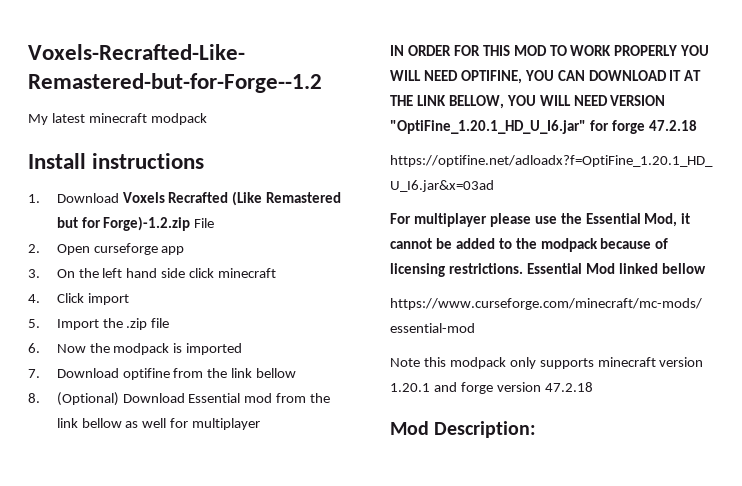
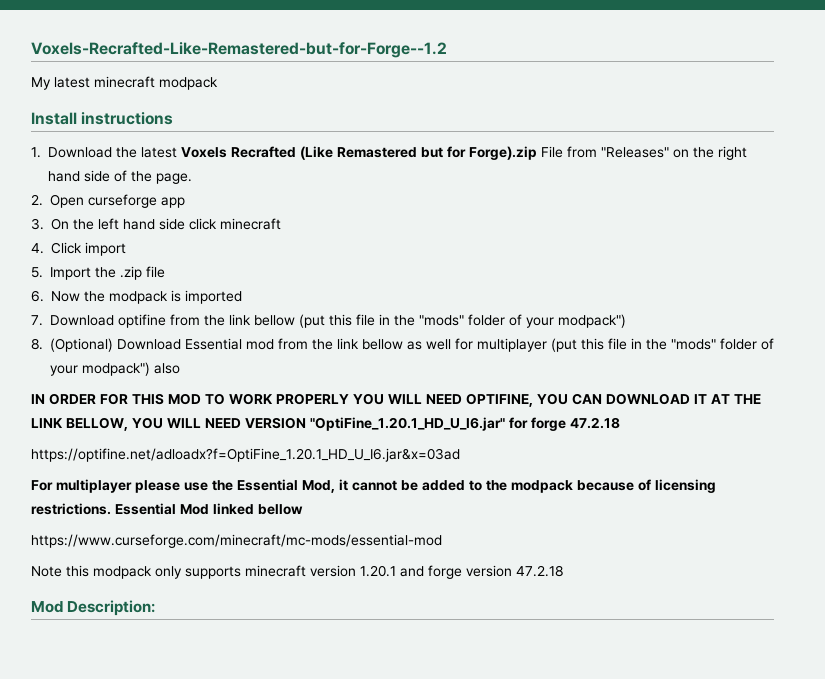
- 1. Download Voxels Recrafted (Like Remastered but for Forge)-1.2.zip File
+ 1. Download the latest Voxels Recrafted (Like Remastered but for Forge).zip File from "Releases" on the right hand side of the page.
- 7. Download optifine from the link bellow
+ 7. Download optifine from the link bellow (put this file in the "mods" folder of your modpack")
- 8. (Optional) Download Essential mod from the link bellow as well for multiplayer
+ 8. (Optional) Download Essential mod from the link bellow as well for multiplayer (put this file in the "mods" folder of your modpack") also

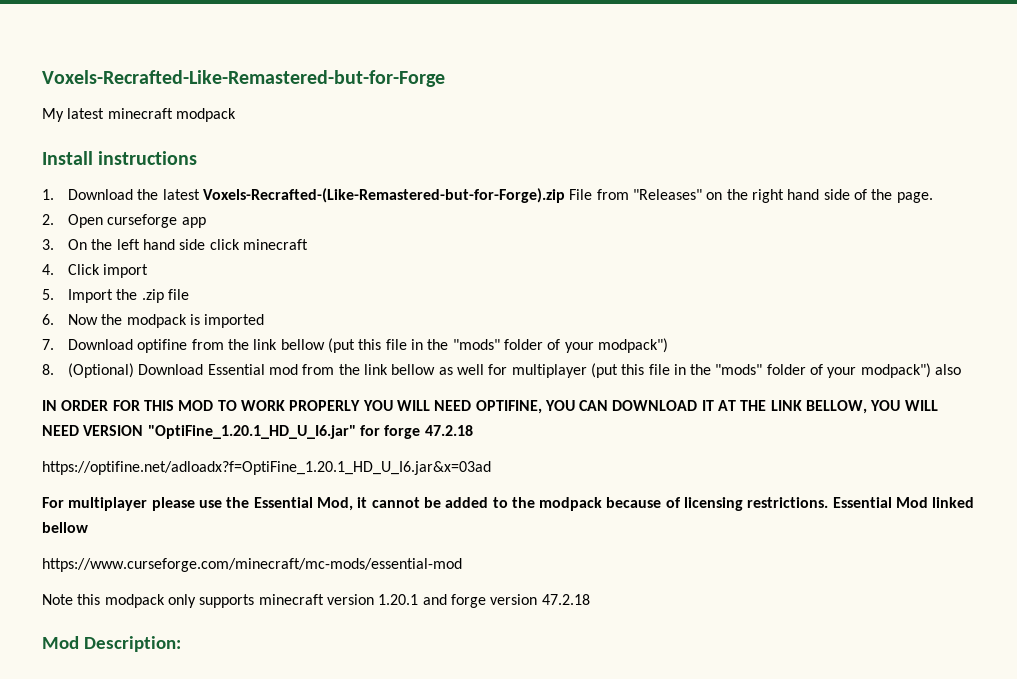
- Voxels-Recrafted-Like-Remastered-but-for-Forge--1.2
+ Voxels-Recrafted-Like-Remastered-but-for-Forge
- 1. Download the latest Voxels Recrafted (Like Remastered but for Forge).zip File from "Releases" on the right hand side of the page.
+ 1. Download the latest Voxels-Recrafted-(Like-Remastered-but-for-Forge).zip File from "Releases" on the right hand side of the page.

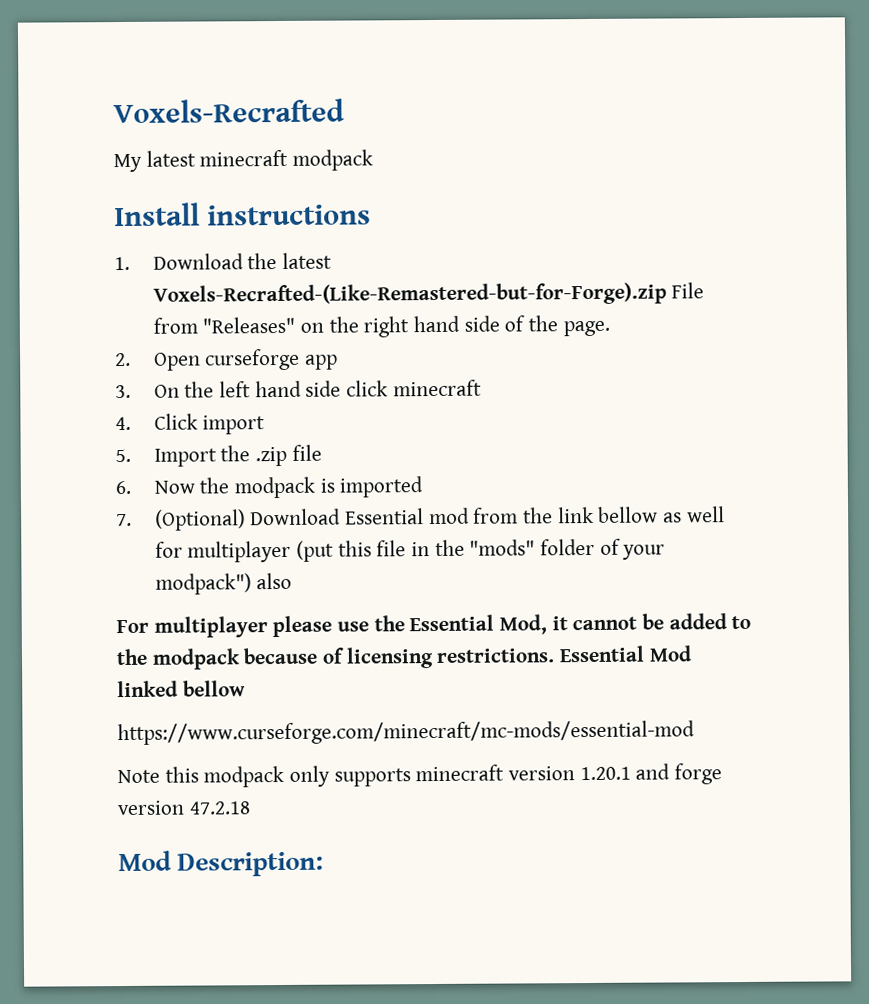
- Voxels-Recrafted-Like-Remastered-but-for-Forge
+ Voxels-Recrafted
- 7. Download optifine from the link bellow (put this file in the "mods" folder of your modpack")
- 8. (Optional) Download Essential mod from the link bellow as well for multiplayer (put this file in the "mods" folder of your modpack") also
+ 7. (Optional) Download Essential mod from the link bellow as well for multiplayer (put this file in the "mods" folder of your modpack") also
- IN ORDER FOR THIS MOD TO WORK PROPERLY YOU WILL NEED OPTIFINE, YOU CAN DOWNLOAD IT AT THE LINK BELLOW, YOU WILL NEED VERSION "OptiFine_1.20.1_HD_U_I6.jar" for forge 47.2.18
- https://optifine.net/adloadx?f=OptiFine_1.20.1_HD_U_I6.jar&x=03ad

